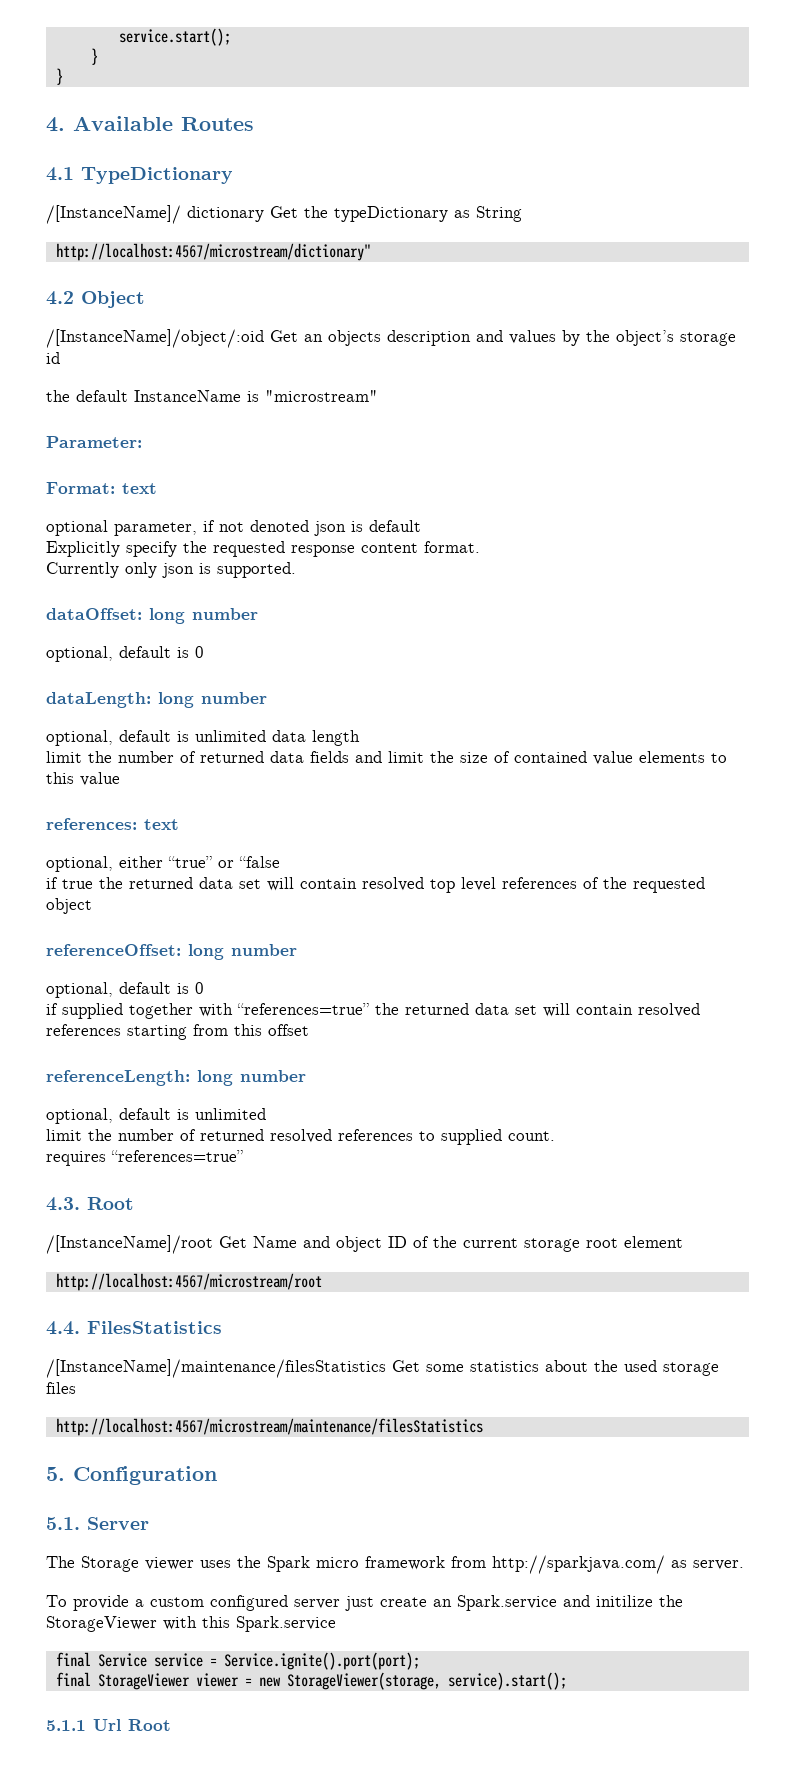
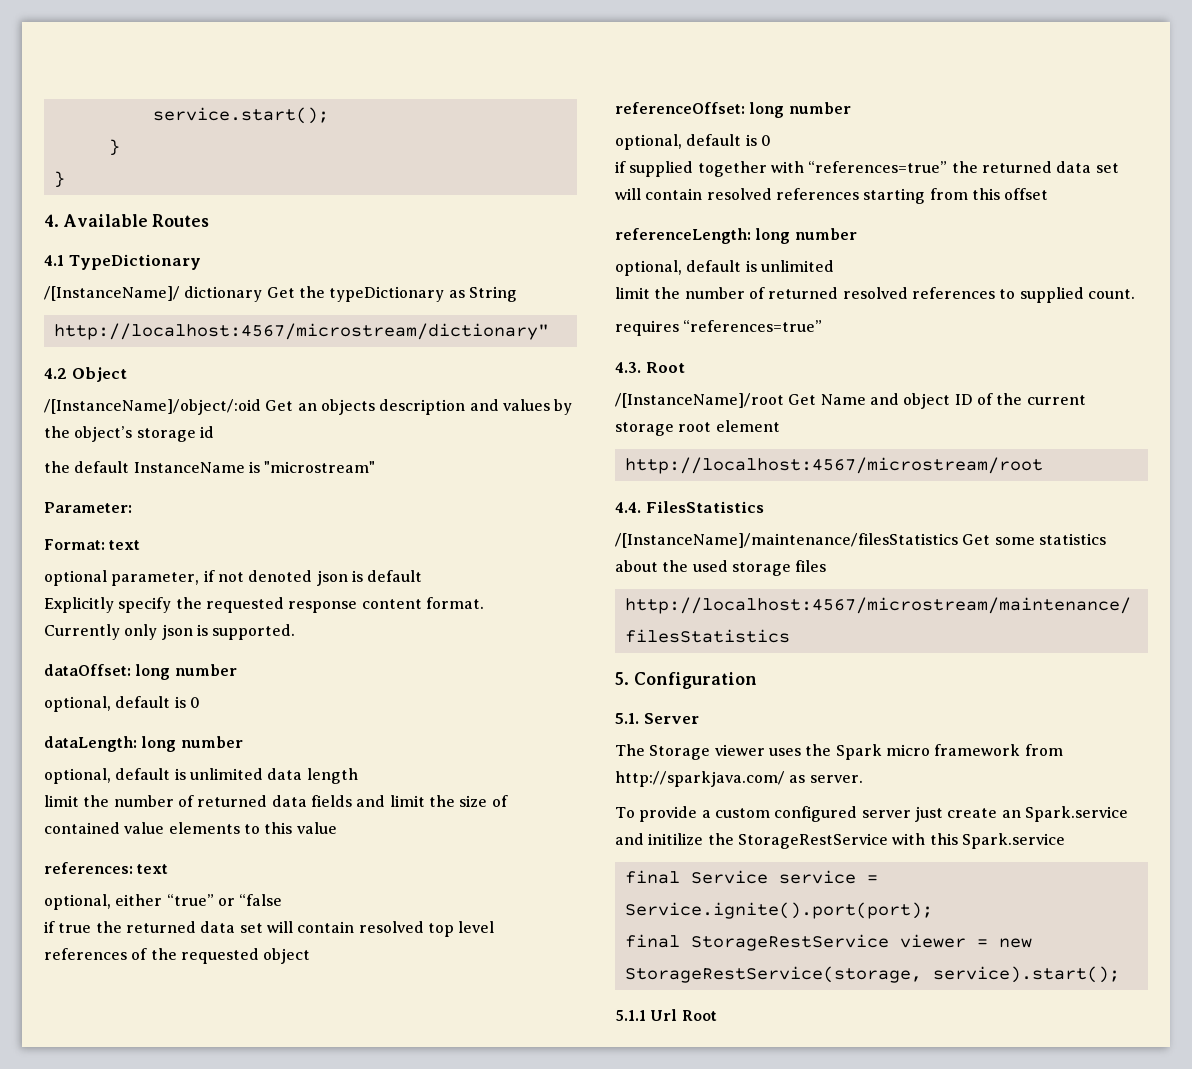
- To provide a custom configured server just create an Spark.service and initilize the StorageViewer with this Spark.service
+ To provide a custom configured server just create an Spark.service and initilize the StorageRestService with this Spark.service
- final StorageViewer viewer = new StorageViewer(storage, service).start();
+ final StorageRestService viewer = new StorageRestService(storage, service).start();

